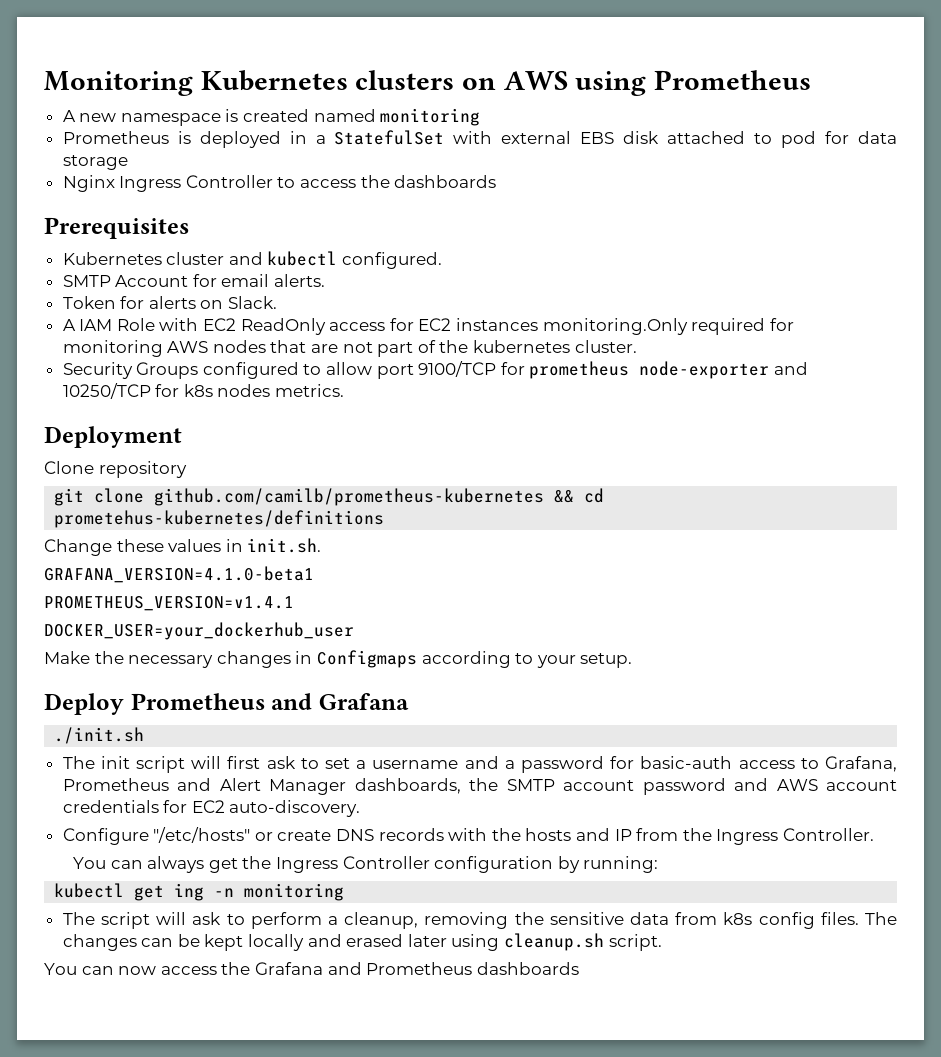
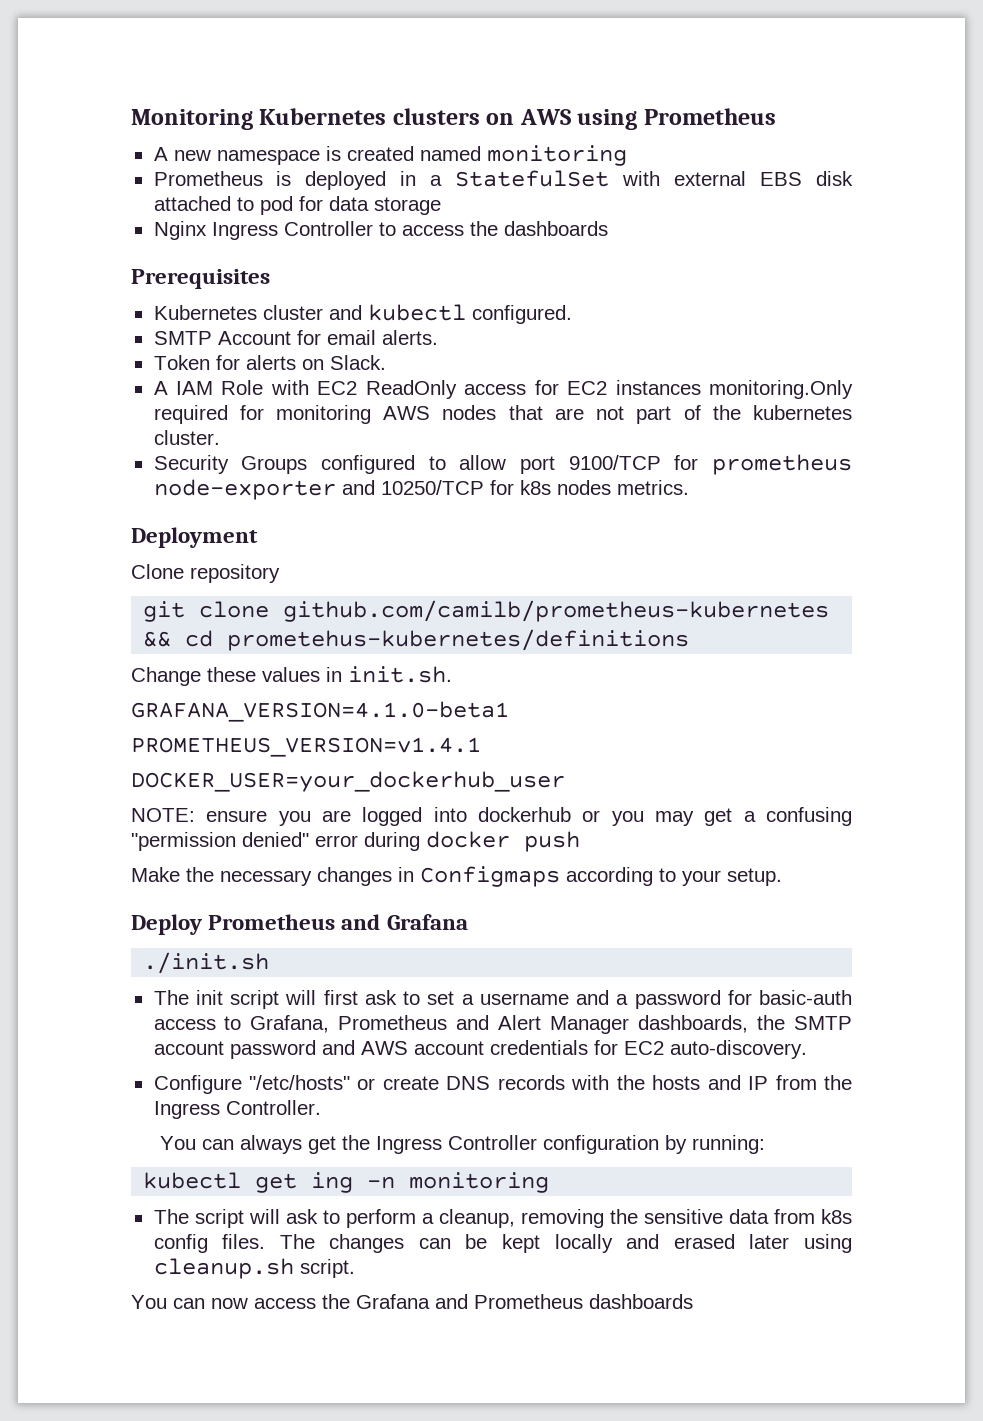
+ NOTE: ensure you are logged into dockerhub or you may get a confusing "permission denied" error during docker push

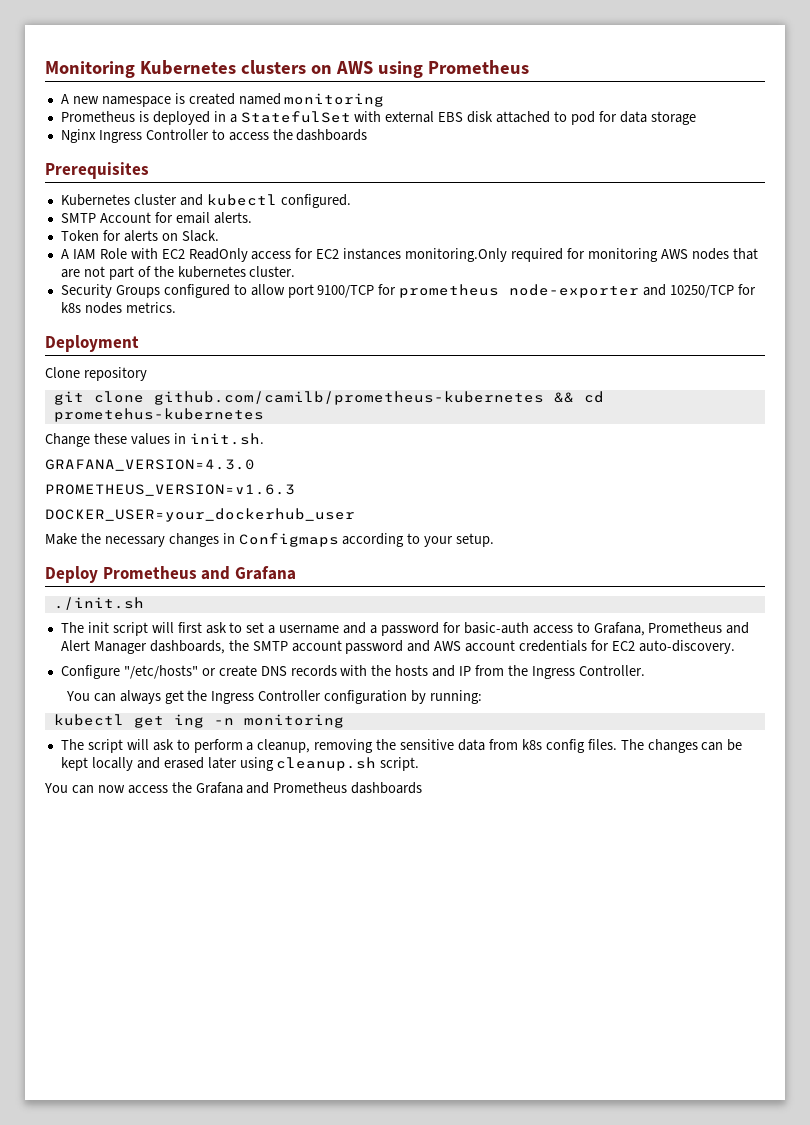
- git clone github.com/camilb/prometheus-kubernetes && cd prometehus-kubernetes/definitions
+ git clone github.com/camilb/prometheus-kubernetes && cd prometehus-kubernetes
- GRAFANA_VERSION=4.1.0-beta1
- PROMETHEUS_VERSION=v1.4.1
+ GRAFANA_VERSION=4.3.0
+ PROMETHEUS_VERSION=v1.6.3
- NOTE: ensure you are logged into dockerhub or you may get a confusing "permission denied" error during docker push

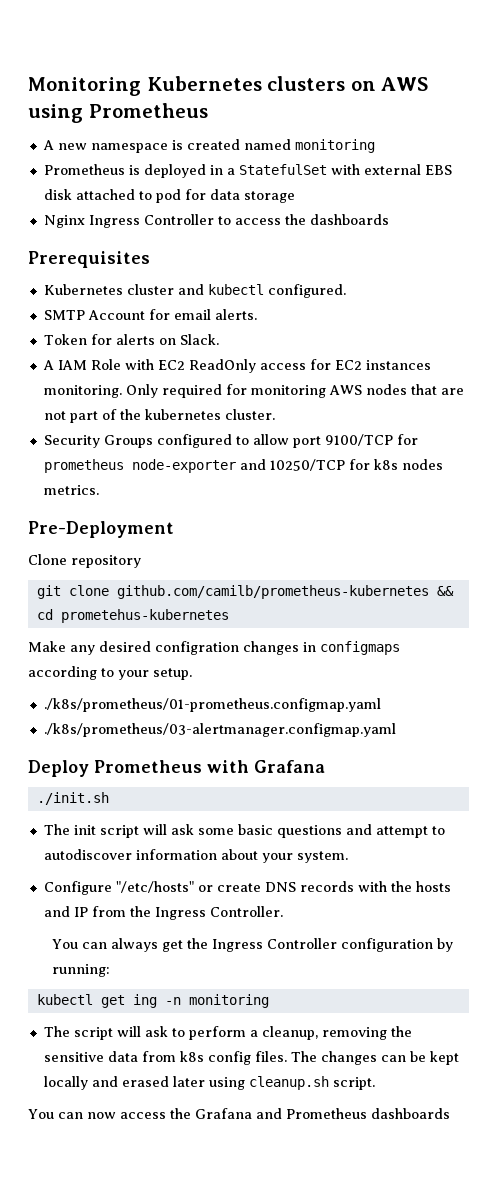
- A IAM Role with EC2 ReadOnly access for EC2 instances monitoring.Only required for monitoring AWS nodes that are not part of the kubernetes cluster.
+ A IAM Role with EC2 ReadOnly access for EC2 instances monitoring. Only required for monitoring AWS nodes that are not part of the kubernetes cluster.
- Deployment
+ Pre-Deployment
- Change these values in init.sh.
- GRAFANA_VERSION=4.3.0
- PROMETHEUS_VERSION=v1.6.3
- DOCKER_USER=your_dockerhub_user
- Make the necessary changes in Configmaps according to your setup.
+ Make any desired configration changes in configmaps according to your setup.
+ ./k8s/prometheus/01-prometheus.configmap.yaml
+ ./k8s/prometheus/03-alertmanager.configmap.yaml
- Deploy Prometheus and Grafana
+ Deploy Prometheus with Grafana
- The init script will first ask to set a username and a password for basic-auth access to Grafana, Prometheus and Alert Manager dashboards, the SMTP account password and AWS account credentials for EC2 auto-discovery.
+ The init script will ask some basic questions and attempt to autodiscover information about your system.

